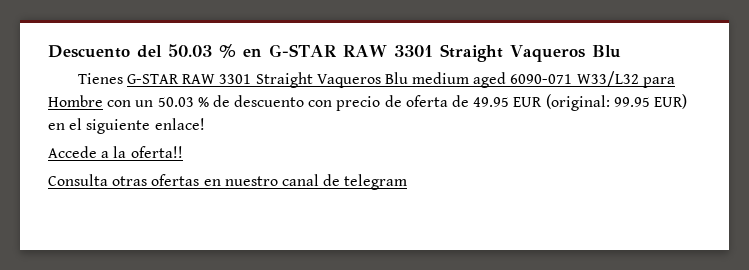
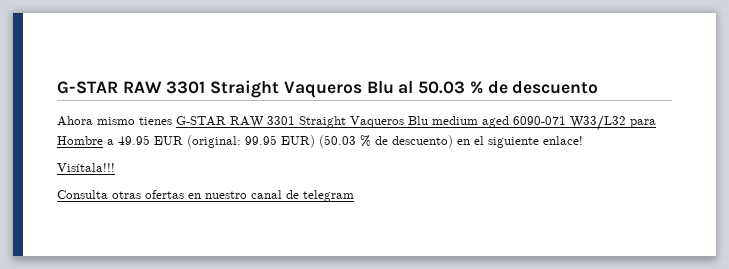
- Descuento del 50.03 % en G-STAR RAW 3301 Straight Vaqueros Blu
- Tienes G-STAR RAW 3301 Straight Vaqueros Blu medium aged 6090-071 W33/L32 para Hombre con un 50.03 % de descuento con precio de oferta de 49.95 EUR (original: 99.95 EUR) en el siguiente enlace!
+ G-STAR RAW 3301 Straight Vaqueros Blu al 50.03 % de descuento
+ Ahora mismo tienes G-STAR RAW 3301 Straight Vaqueros Blu medium aged 6090-071 W33/L32 para Hombre a 49.95 EUR (original: 99.95 EUR) (50.03 % de descuento) en el siguiente enlace!
- Accede a la oferta!!
+ Visítala!!!

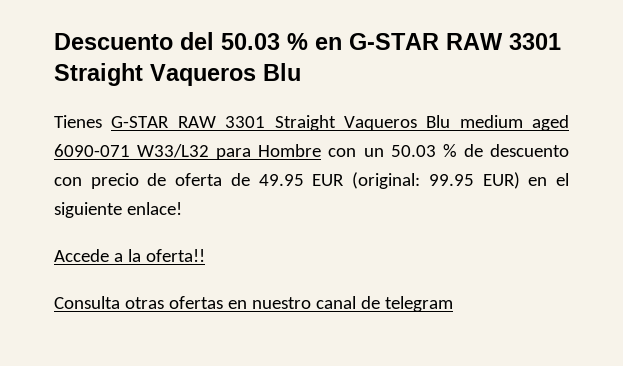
- G-STAR RAW 3301 Straight Vaqueros Blu al 50.03 % de descuento
- Ahora mismo tienes G-STAR RAW 3301 Straight Vaqueros Blu medium aged 6090-071 W33/L32 para Hombre a 49.95 EUR (original: 99.95 EUR) (50.03 % de descuento) en el siguiente enlace!
+ Descuento del 50.03 % en G-STAR RAW 3301 Straight Vaqueros Blu
+ Tienes G-STAR RAW 3301 Straight Vaqueros Blu medium aged 6090-071 W33/L32 para Hombre con un 50.03 % de descuento con precio de oferta de 49.95 EUR (original: 99.95 EUR) en el siguiente enlace!
- Visítala!!!
+ Accede a la oferta!!

